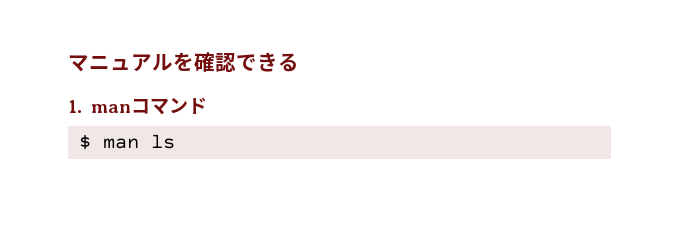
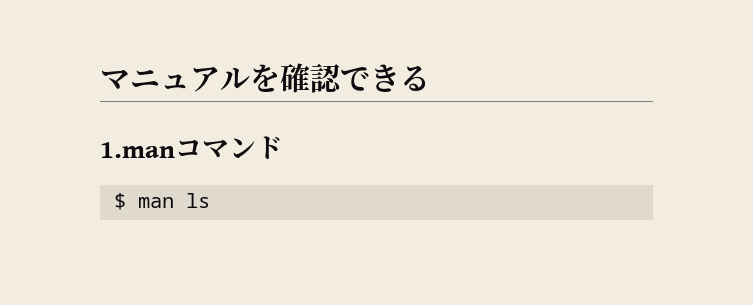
- 1. manコマンド
+ 1.manコマンド

